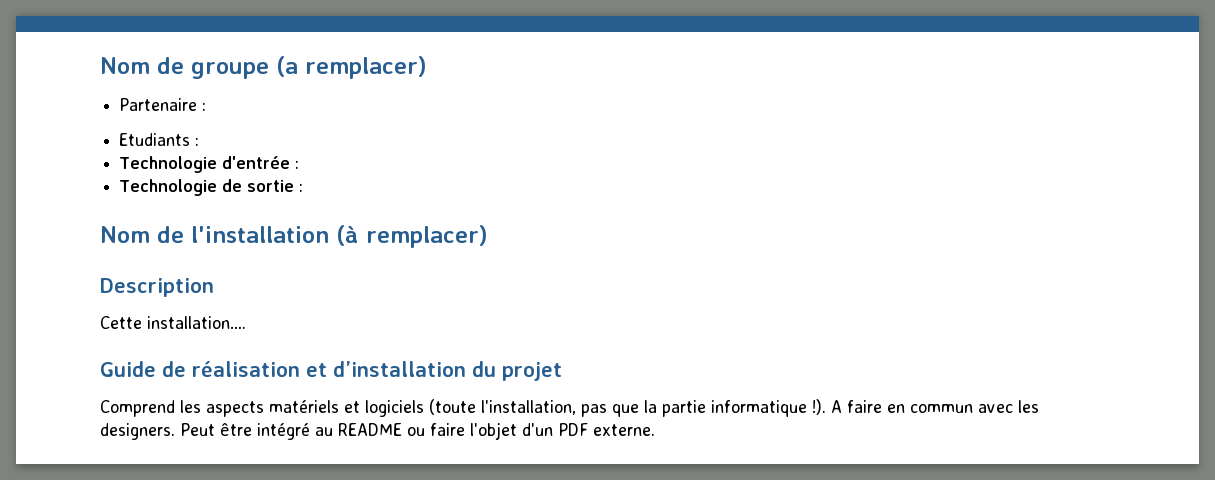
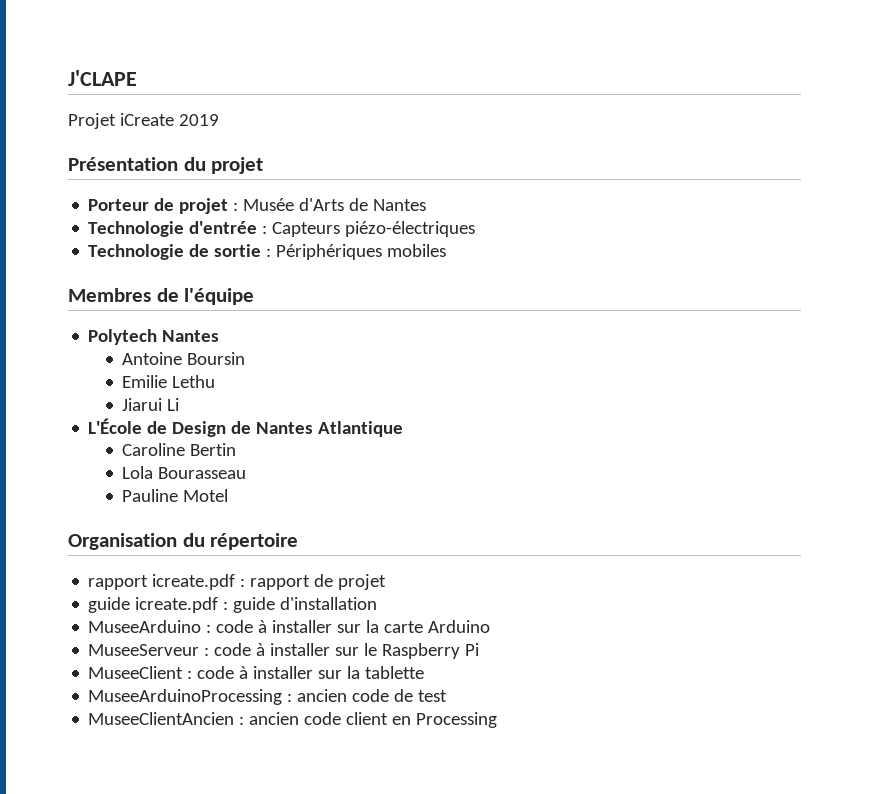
- Nom de groupe (a remplacer)
- Partenaire :
- Etudiants :
+ J'CLAPE
+ Projet iCreate 2019
+ Présentation du projet
+ Porteur de projet : Musée d'Arts de Nantes
- Technologie d'entrée :
+ Technologie d'entrée : Capteurs piézo-électriques
- Technologie de sortie :
- Nom de l'installation (à remplacer)
- Description
- Cette installation….
- Guide de réalisation et d’installation du projet
- Comprend les aspects matériels et logiciels (toute l'installation, pas que la partie informatique !). A faire en commun avec les designers. Peut être intégré au README ou faire l'objet d'un PDF externe.
+ Technologie de sortie : Périphériques mobiles
+ Membres de l'équipe
+ Polytech Nantes
+ Antoine Boursin
+ Emilie Lethu
+ Jiarui Li
+ L'École de Design de Nantes Atlantique
+ Caroline Bertin
+ Lola Bourasseau
+ Pauline Motel
+ Organisation du répertoire
+ rapport icreate.pdf : rapport de projet
+ guide icreate.pdf : guide d'installation
+ MuseeArduino : code à installer sur la carte Arduino
+ MuseeServeur : code à installer sur le Raspberry Pi
+ MuseeClient : code à installer sur la tablette
+ MuseeArduinoProcessing : ancien code de test
+ MuseeClientAncien : ancien code client en Processing

